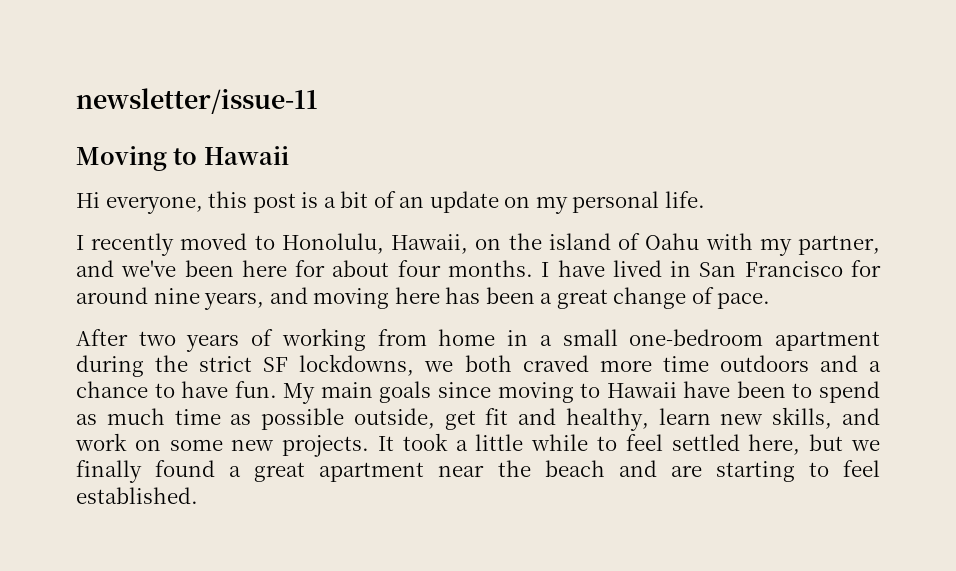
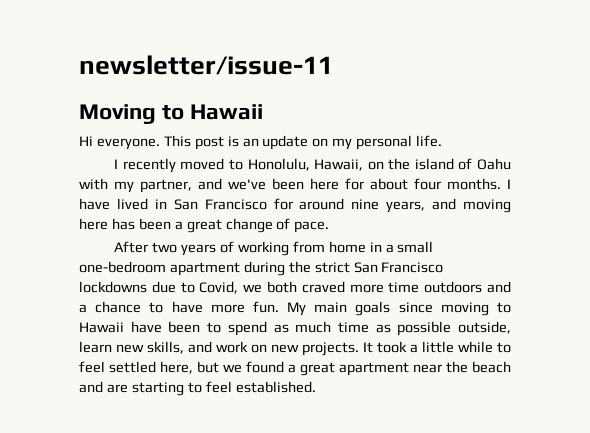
- Hi everyone, this post is a bit of an update on my personal life.
+ Hi everyone. This post is an update on my personal life.
- After two years of working from home in a small one-bedroom apartment during the strict SF lockdowns, we both craved more time outdoors and a chance to have fun.
+ After two years of working from home in a small one-bedroom apartment during the strict San Francisco lockdowns due to Covid, we both craved more time outdoors and a chance to have more fun.
- My main goals since moving to Hawaii have been to spend as much time as possible outside, get fit and healthy, learn new skills, and work on some new projects.
+ My main goals since moving to Hawaii have been to spend as much time as possible outside, learn new skills, and work on new projects.
- It took a little while to feel settled here, but we finally found a great apartment near the beach and are starting to feel established.
+ It took a little while to feel settled here, but we found a great apartment near the beach and are starting to feel established.

